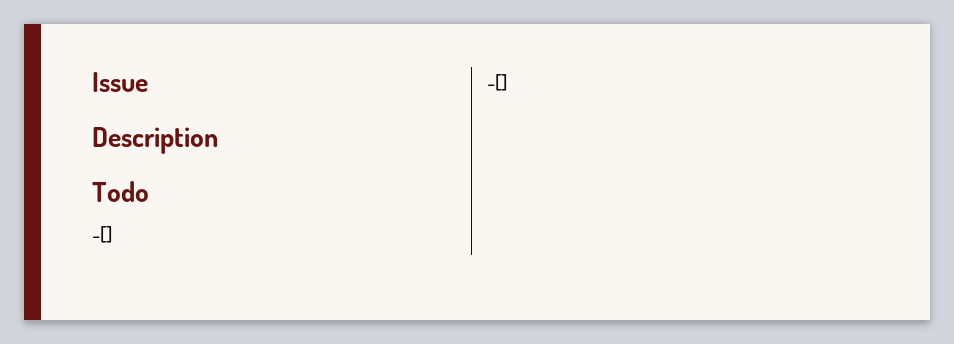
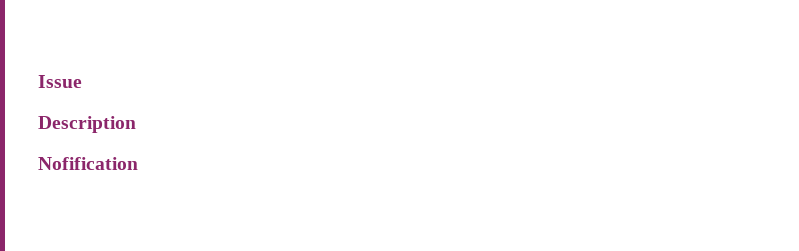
- Todo
- -[]
- -[]
+ Nofification

